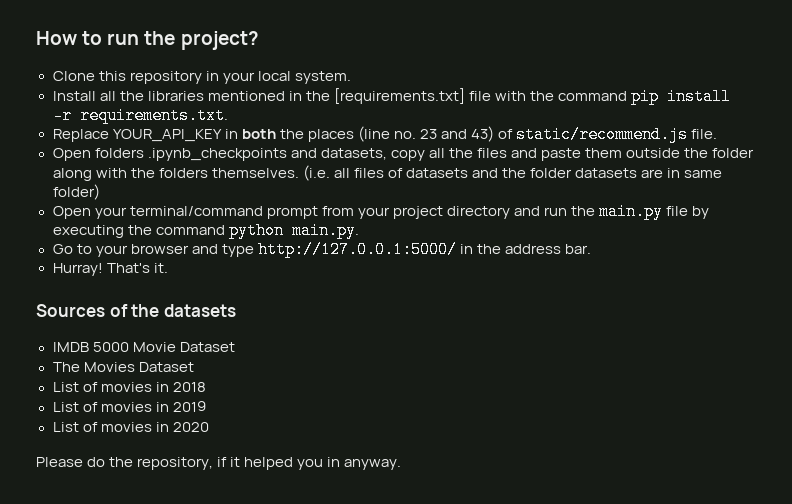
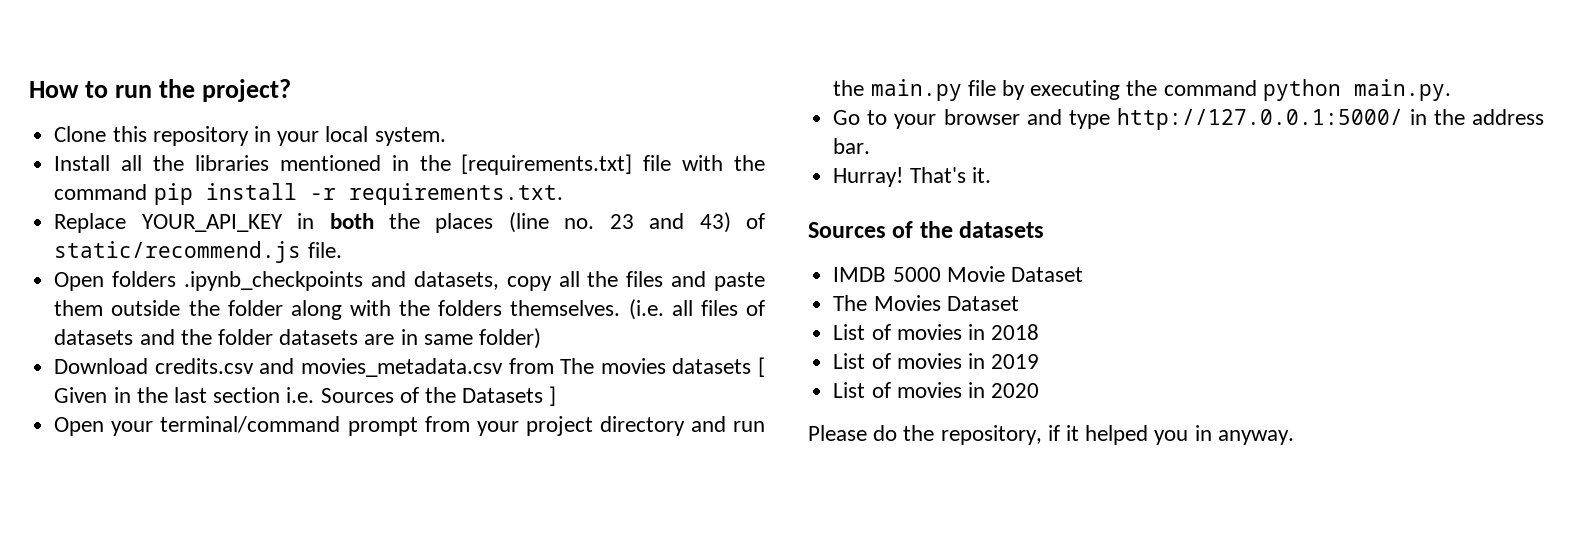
+ Download credits.csv and movies_metadata.csv from The movies datasets [ Given in the last section i.e. Sources of the Datasets ]

